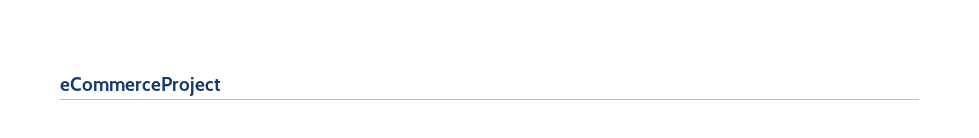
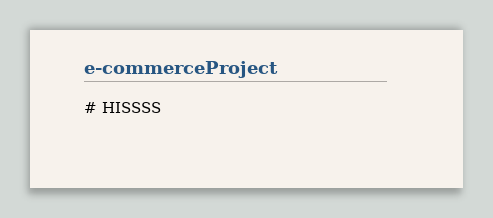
- eCommerceProject
+ e-commerceProject
+ # HISSSS

